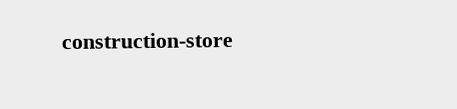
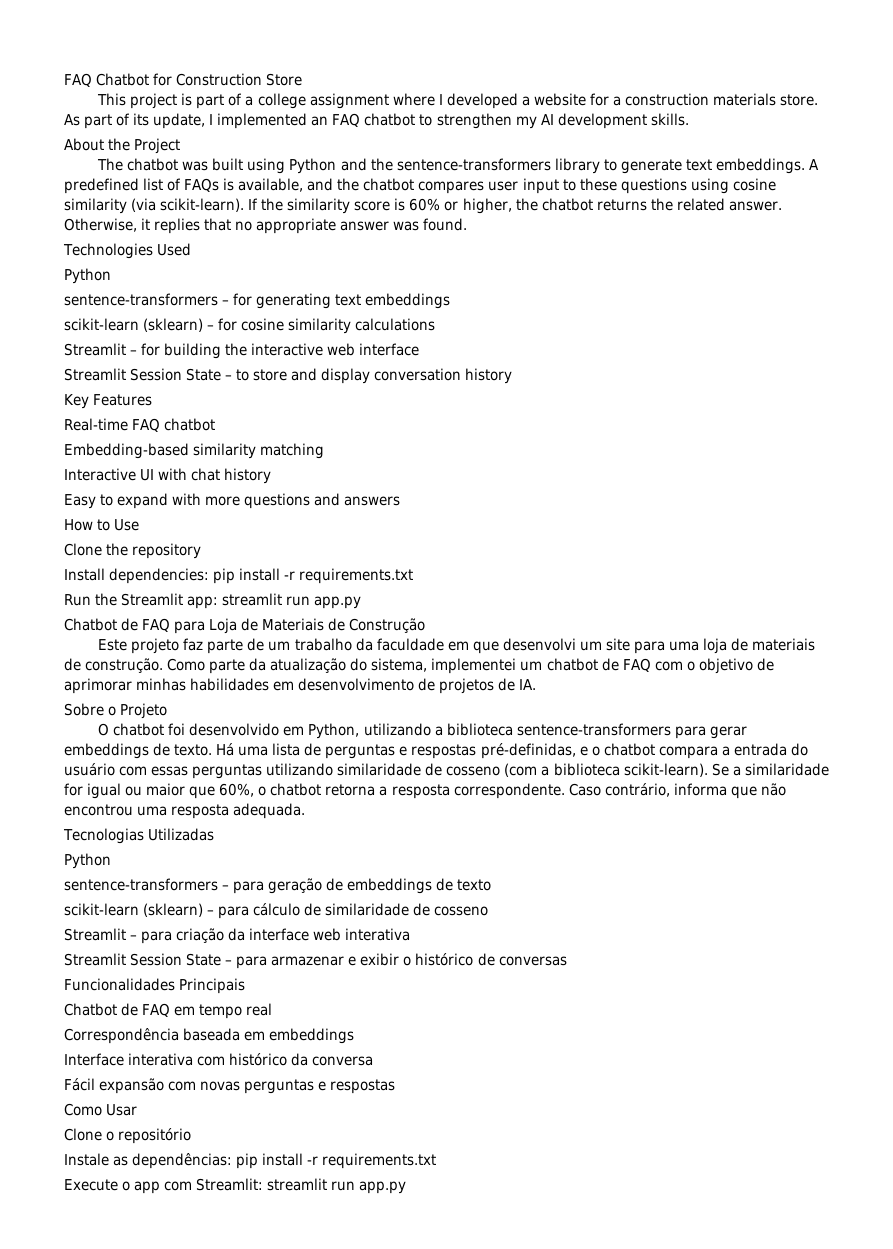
- construction-store
+ FAQ Chatbot for Construction Store
+ This project is part of a college assignment where I developed a website for a construction materials store. As part of its update, I implemented an FAQ chatbot to strengthen my AI development skills.
+ About the Project
+ The chatbot was built using Python and the sentence-transformers library to generate text embeddings. A predefined list of FAQs is available, and the chatbot compares user input to these questions using cosine similarity (via scikit-learn). If the similarity score is 60% or higher, the chatbot returns the related answer. Otherwise, it replies that no appropriate answer was found.
+ Technologies Used
+ Python
+ sentence-transformers – for generating text embeddings
+ scikit-learn (sklearn) – for cosine similarity calculations
+ Streamlit – for building the interactive web interface
+ Streamlit Session State – to store and display conversation history
+ Key Features
+ Real-time FAQ chatbot
+ Embedding-based similarity matching
+ Interactive UI with chat history
+ Easy to expand with more questions and answers
+ How to Use
+ Clone the repository
+ Install dependencies: pip install -r requirements.txt
+ Run the Streamlit app: streamlit run app.py
+ Chatbot de FAQ para Loja de Materiais de Construção
+ Este projeto faz parte de um trabalho da faculdade em que desenvolvi um site para uma loja de materiais de construção. Como parte da atualização do sistema, implementei um chatbot de FAQ com o objetivo de aprimorar minhas habilidades em desenvolvimento de projetos de IA.
+ Sobre o Projeto
+ O chatbot foi desenvolvido em Python, utilizando a biblioteca sentence-transformers para gerar embeddings de texto. Há uma lista de perguntas e respostas pré-definidas, e o chatbot compara a entrada do usuário com essas perguntas utilizando similaridade de cosseno (com a biblioteca scikit-learn). Se a similaridade for igual ou maior que 60%, o chatbot retorna a resposta correspondente. Caso contrário, informa que não encontrou uma resposta adequada.
+ Tecnologias Utilizadas
+ Python
+ sentence-transformers – para geração de embeddings de texto
+ scikit-learn (sklearn) – para cálculo de similaridade de cosseno
+ Streamlit – para criação da interface web interativa
+ Streamlit Session State – para armazenar e exibir o histórico de conversas
+ Funcionalidades Principais
+ Chatbot de FAQ em tempo real
+ Correspondência baseada em embeddings
+ Interface interativa com histórico da conversa
+ Fácil expansão com novas perguntas e respostas
+ Como Usar
+ Clone o repositório
+ Instale as dependências: pip install -r requirements.txt
+ Execute o app com Streamlit: streamlit run app.py

